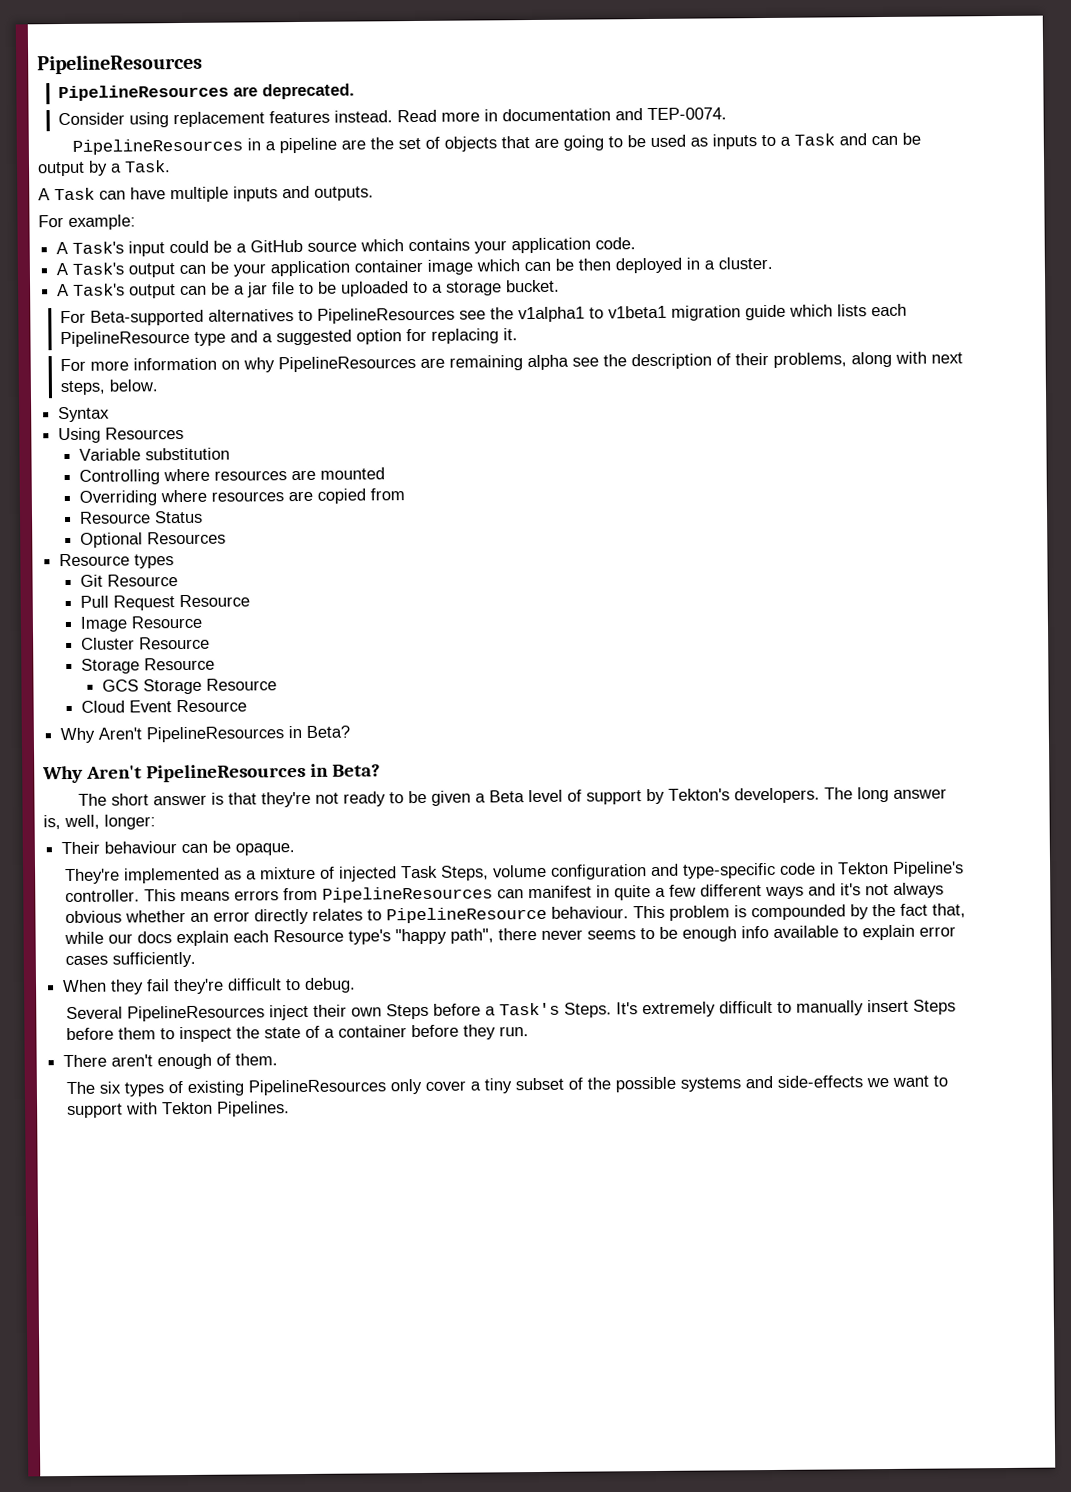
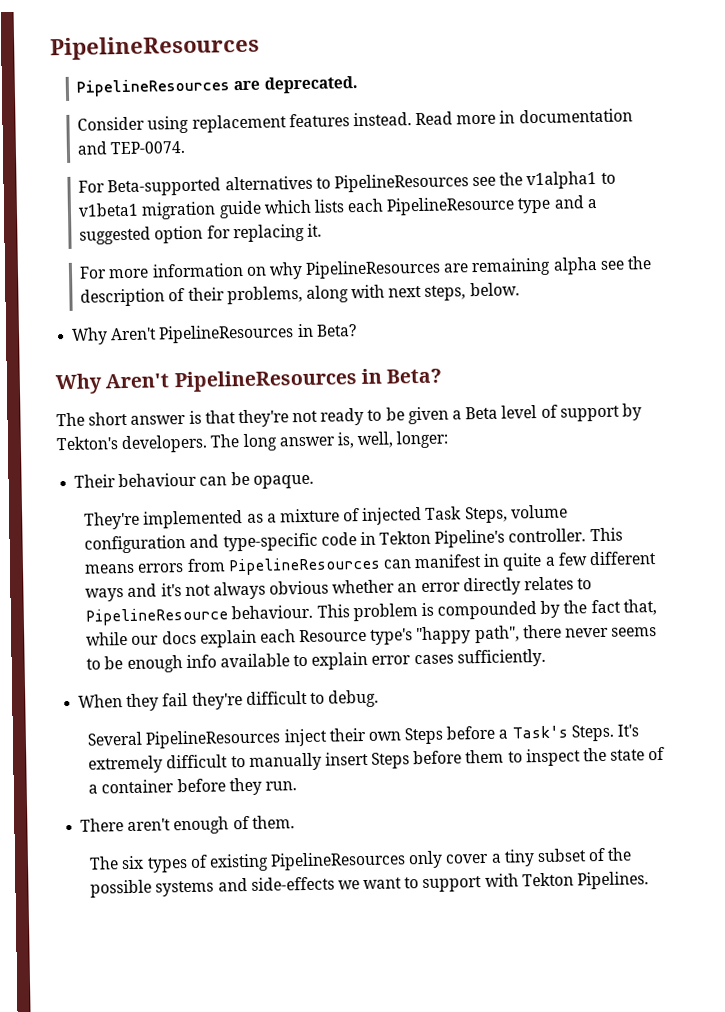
- PipelineResources in a pipeline are the set of objects that are going to be used as inputs to a Task and can be output by a Task.
- A Task can have multiple inputs and outputs.
- For example:
- A Task's input could be a GitHub source which contains your application code.
- A Task's output can be your application container image which can be then deployed in a cluster.
- A Task's output can be a jar file to be uploaded to a storage bucket.
- Syntax
- Using Resources
- Variable substitution
- Controlling where resources are mounted
- Overriding where resources are copied from
- Resource Status
- Optional Resources
- Resource types
- Git Resource
- Pull Request Resource
- Image Resource
- Cluster Resource
- Storage Resource
- GCS Storage Resource
- Cloud Event Resource

